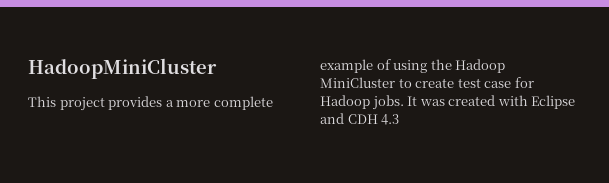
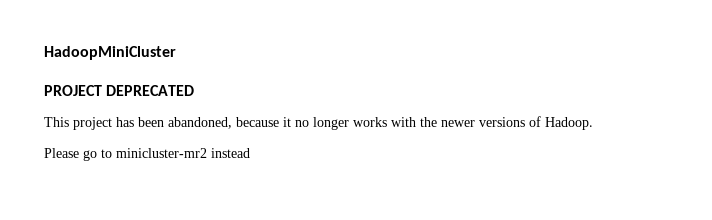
+ PROJECT DEPRECATED
- This project provides a more complete example of using the Hadoop MiniCluster to create test case for Hadoop jobs. It was created with Eclipse and CDH 4.3
+ This project has been abandoned, because it no longer works with the newer versions of Hadoop.
+ Please go to minicluster-mr2 instead

